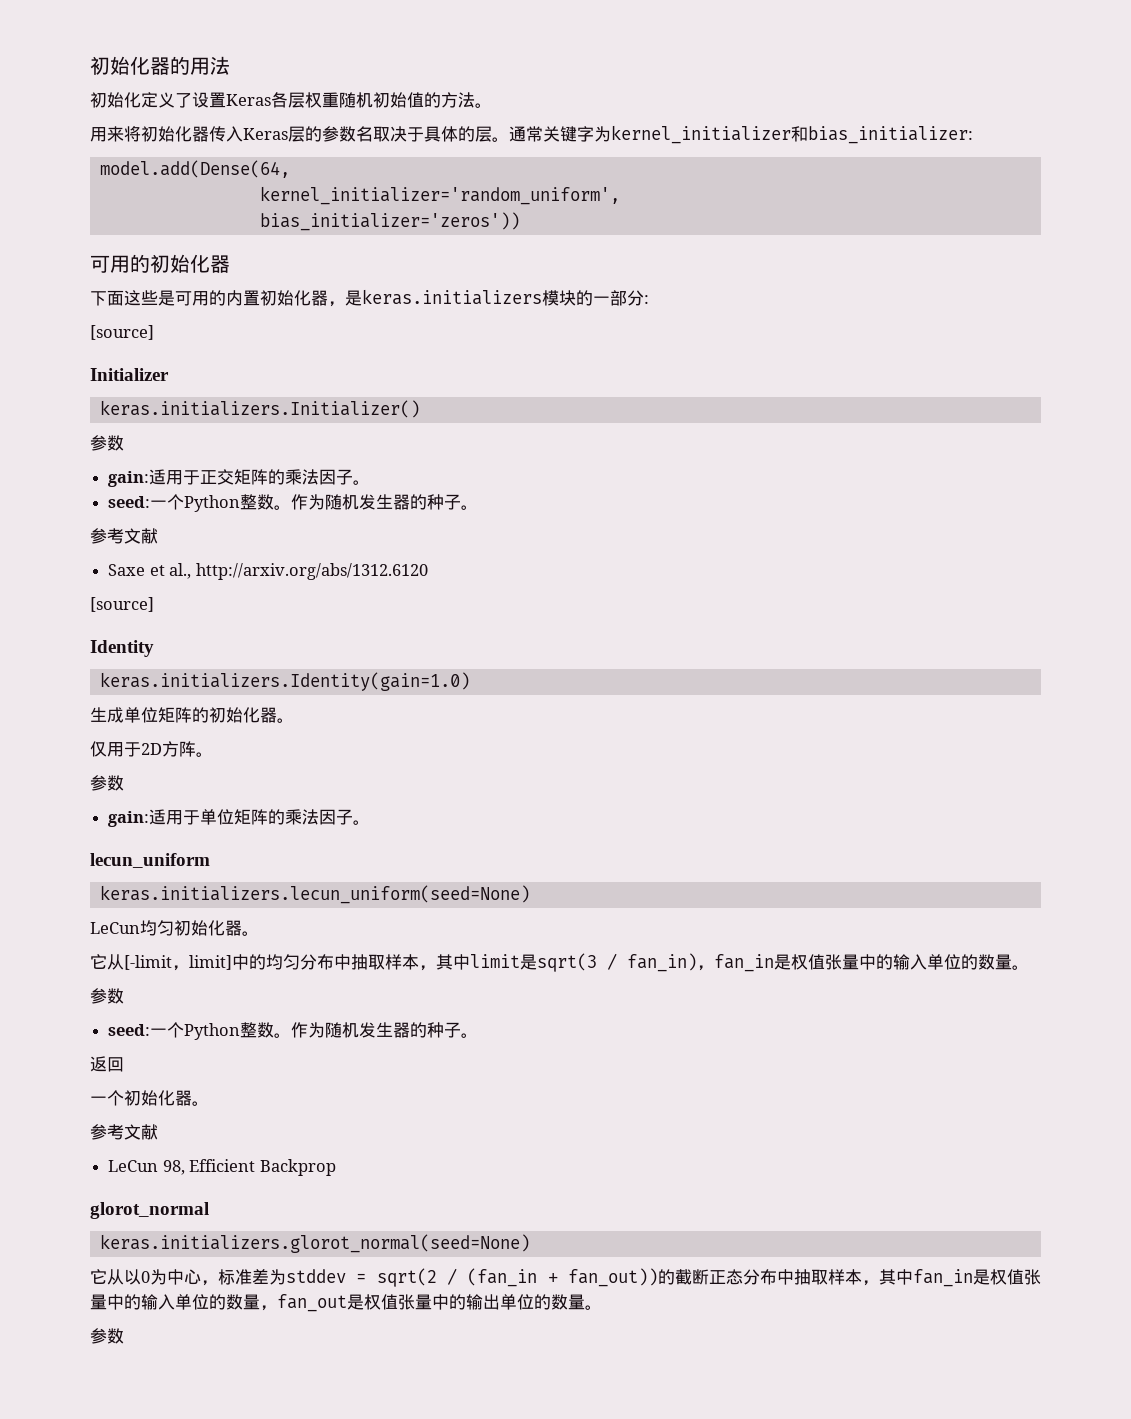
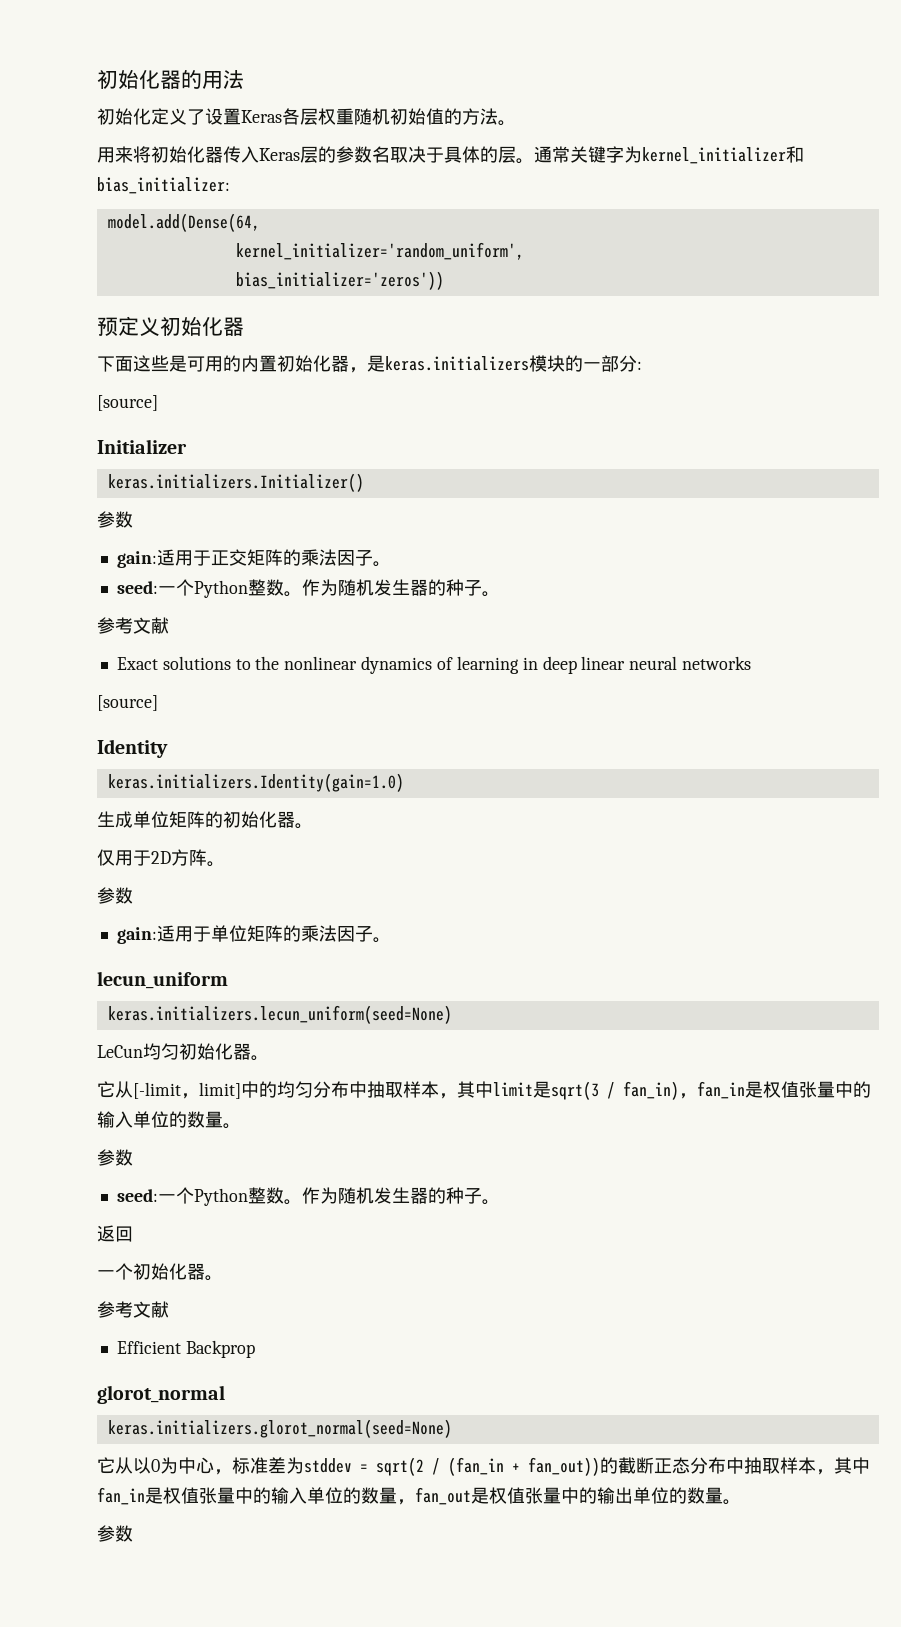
- 可用的初始化器
+ 预定义初始化器
- Saxe et al., http://arxiv.org/abs/1312.6120
+ Exact solutions to the nonlinear dynamics of learning in deep linear neural networks
- LeCun 98, Efficient Backprop
+ Efficient Backprop

